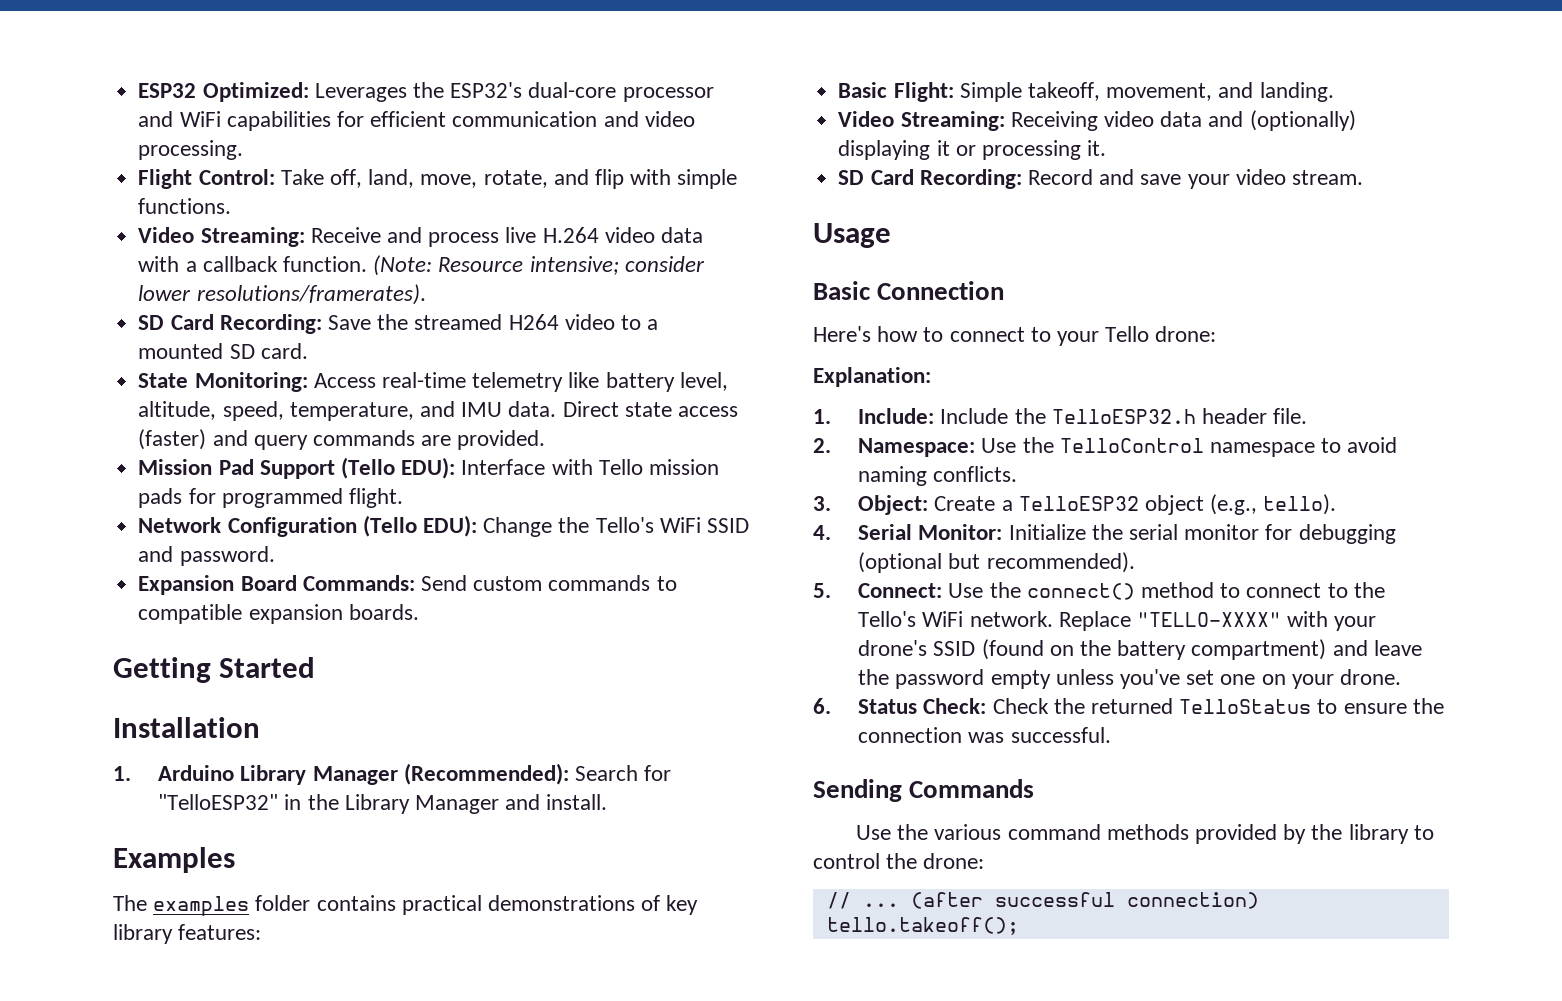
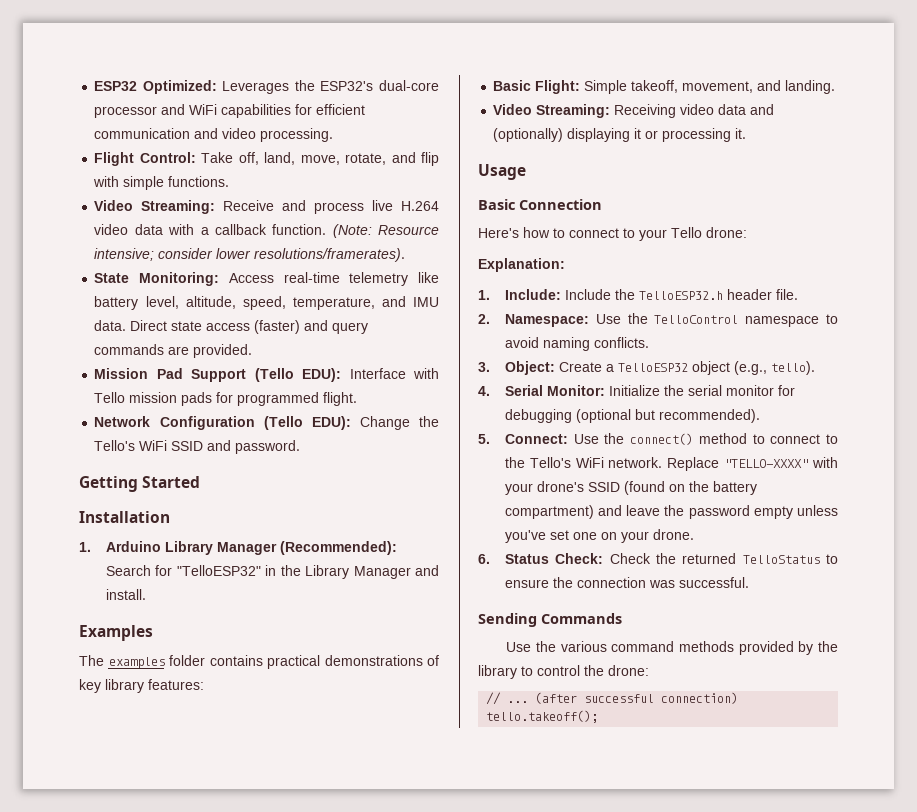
- SD Card Recording: Save the streamed H264 video to a mounted SD card.
- Expansion Board Commands: Send custom commands to compatible expansion boards.
- SD Card Recording: Record and save your video stream.

